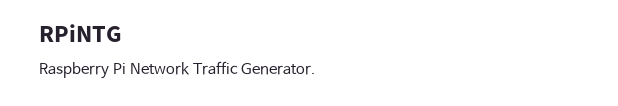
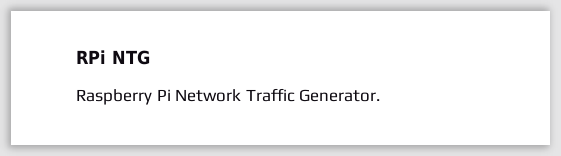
- RPiNTG
+ RPi NTG

